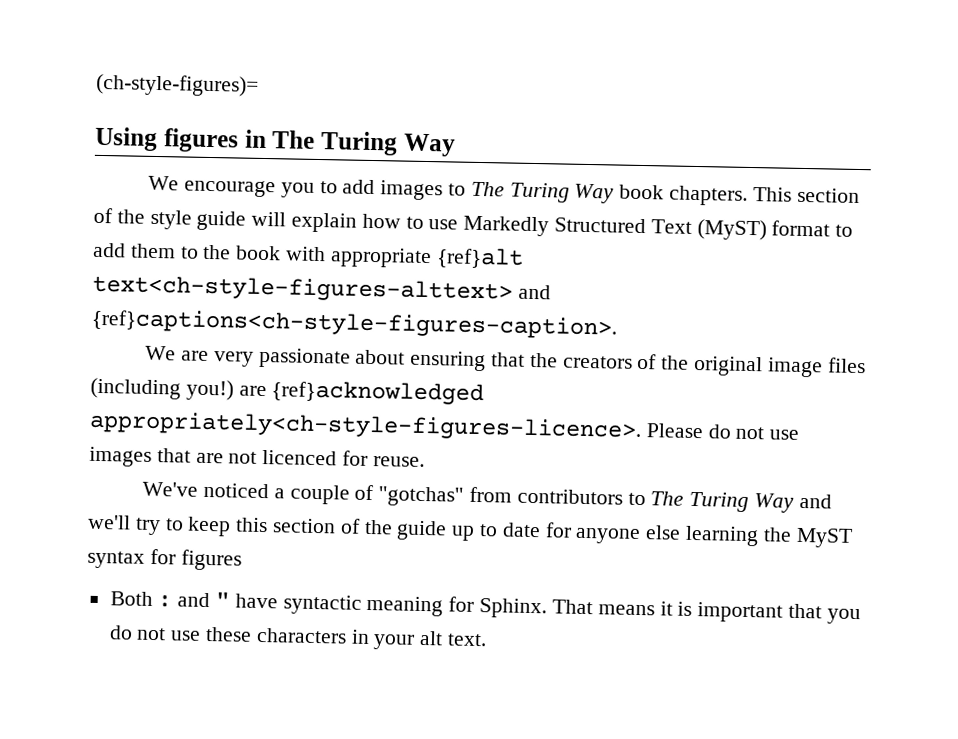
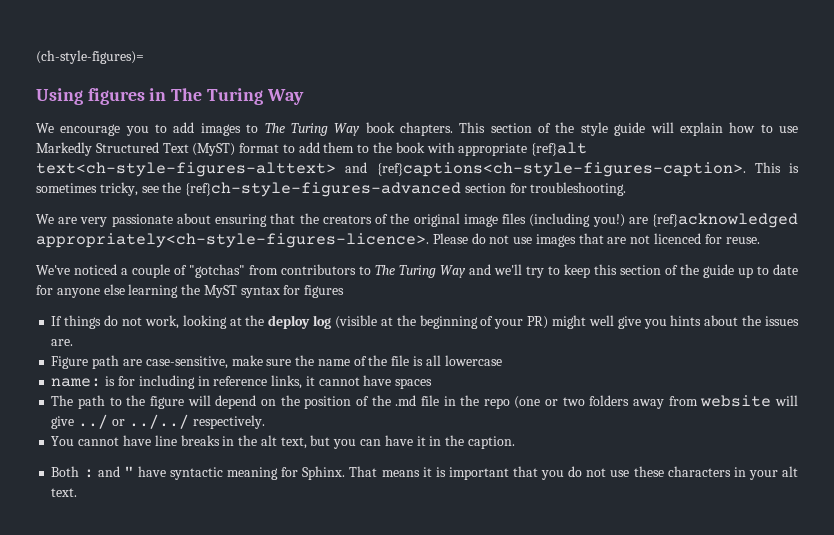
+ This is sometimes tricky, see the {ref}ch-style-figures-advanced section for troubleshooting.
+ If things do not work, looking at the deploy log (visible at the beginning of your PR) might well give you hints about the issues are.
+ Figure path are case-sensitive, make sure the name of the file is all lowercase
+ name: is for including in reference links, it cannot have spaces
+ The path to the figure will depend on the position of the .md file in the repo (one or two folders away from website will give ../ or ../../ respectively.
+ You cannot have line breaks in the alt text, but you can have it in the caption.

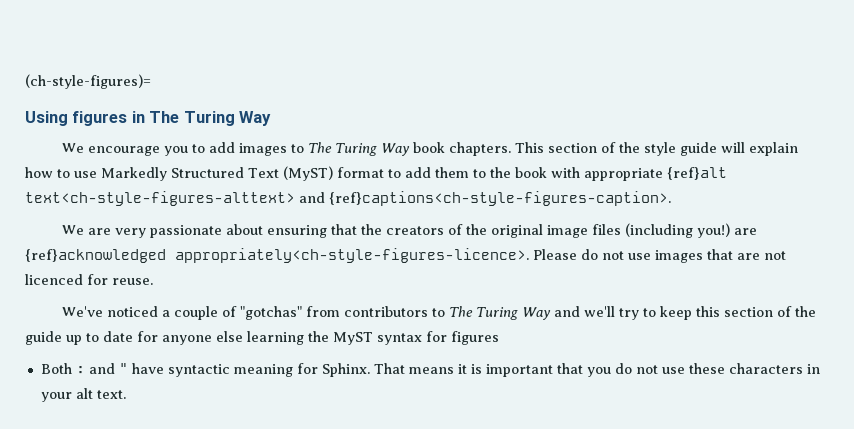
- This is sometimes tricky, see the {ref}ch-style-figures-advanced section for troubleshooting.
- If things do not work, looking at the deploy log (visible at the beginning of your PR) might well give you hints about the issues are.
- Figure path are case-sensitive, make sure the name of the file is all lowercase
- name: is for including in reference links, it cannot have spaces
- The path to the figure will depend on the position of the .md file in the repo (one or two folders away from website will give ../ or ../../ respectively.
- You cannot have line breaks in the alt text, but you can have it in the caption.

